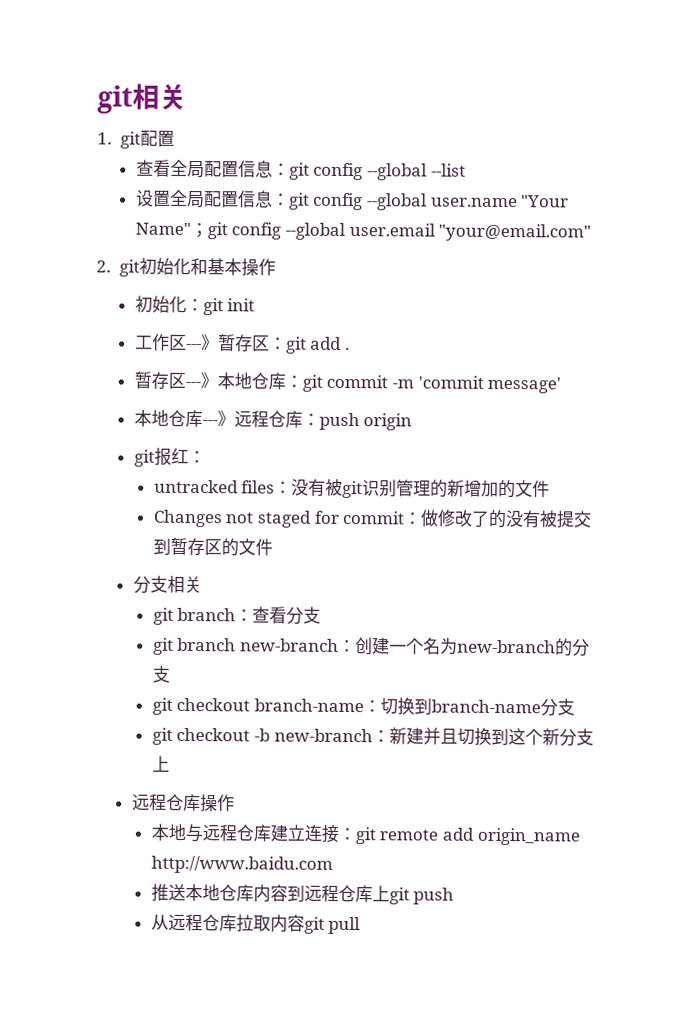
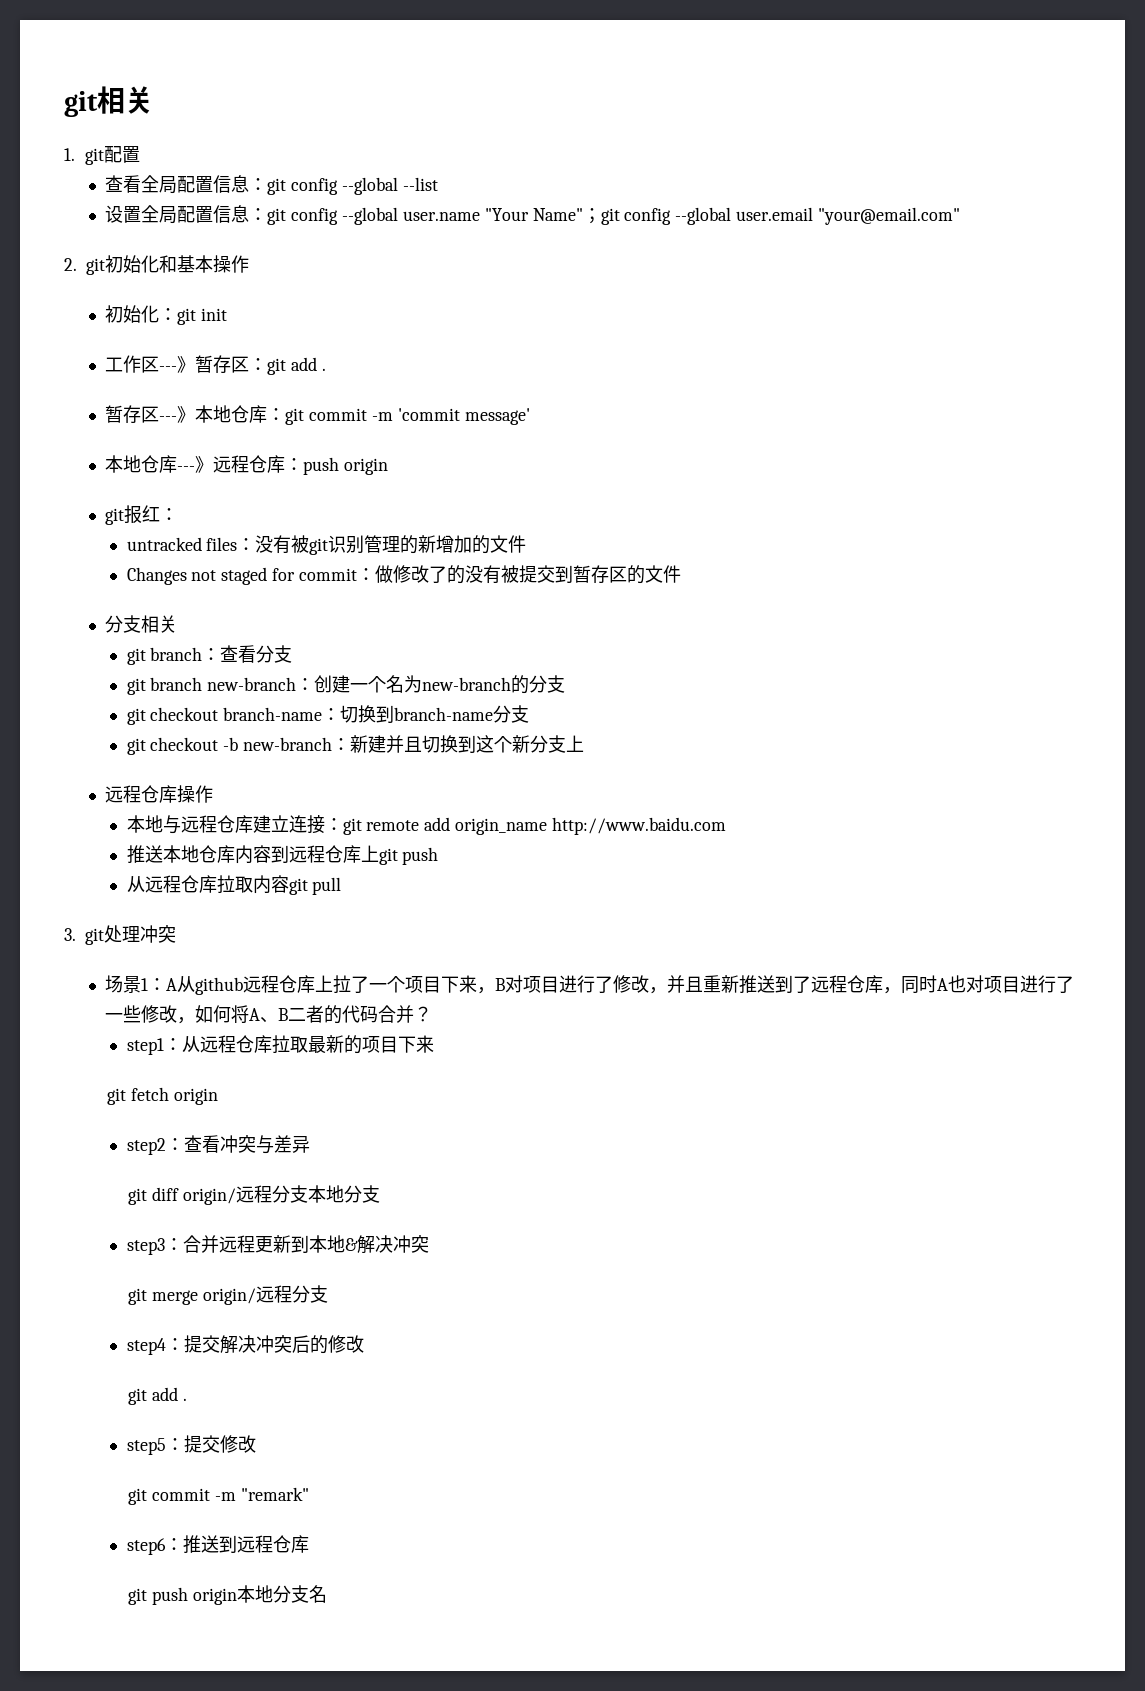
+ 3. git处理冲突
+ 场景1：A从github远程仓库上拉了一个项目下来，B对项目进行了修改，并且重新推送到了远程仓库，同时A也对项目进行了一些修改，如何将A、B二者的代码合并？
+ step1：从远程仓库拉取最新的项目下来
+ git fetch origin
+ step2：查看冲突与差异
+ git diff origin/远程分支本地分支
+ step3：合并远程更新到本地&解决冲突
+ git merge origin/远程分支
+ step4：提交解决冲突后的修改
+ git add .
+ step5：提交修改
+ git commit -m "remark"
+ step6：推送到远程仓库
+ git push origin本地分支名

